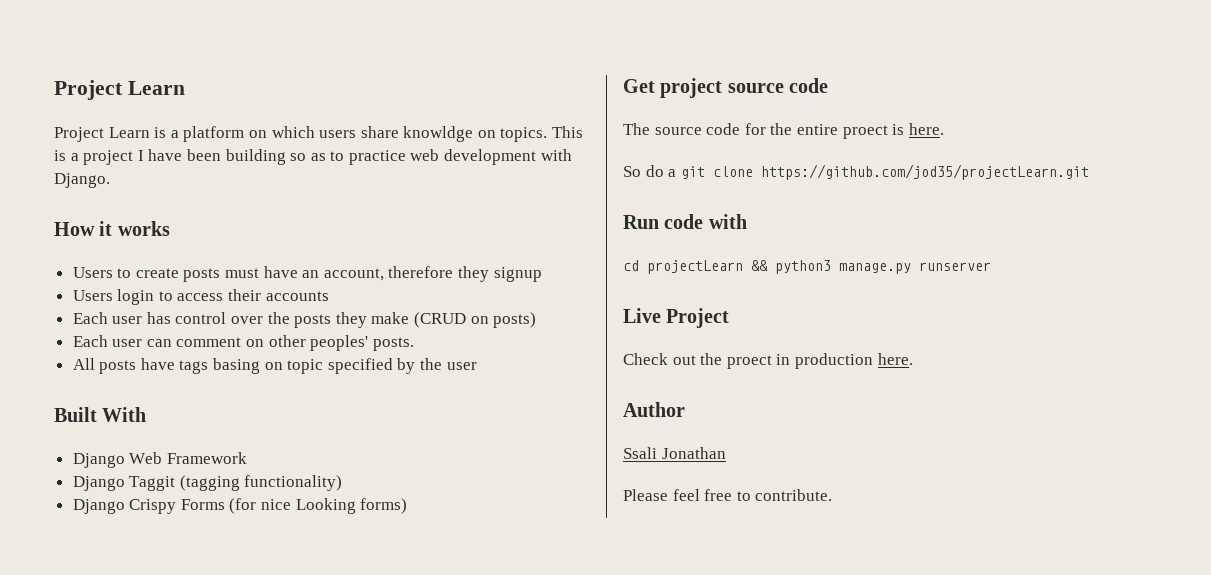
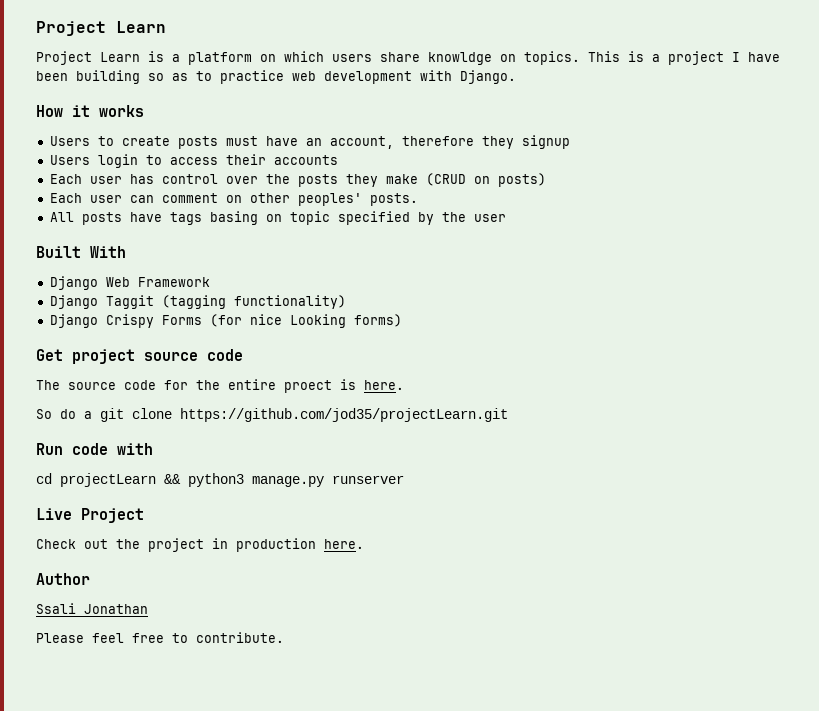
- Check out the proect in production here.
+ Check out the project in production here.

